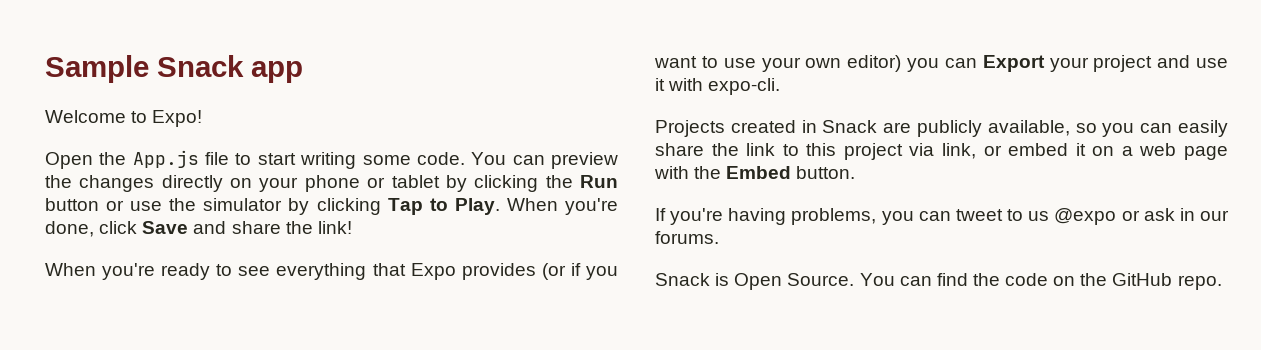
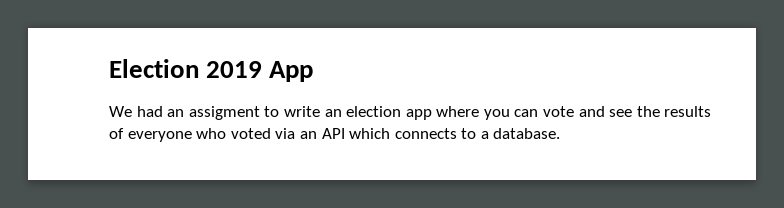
- Sample Snack app
- Welcome to Expo!
- Open the App.js file to start writing some code. You can preview the changes directly on your phone or tablet by clicking the Run button or use the simulator by clicking Tap to Play. When you're done, click Save and share the link!
- When you're ready to see everything that Expo provides (or if you want to use your own editor) you can Export your project and use it with expo-cli.
- Projects created in Snack are publicly available, so you can easily share the link to this project via link, or embed it on a web page with the Embed button.
- If you're having problems, you can tweet to us @expo or ask in our forums.
- Snack is Open Source. You can find the code on the GitHub repo.
+ Election 2019 App
+ We had an assigment to write an election app where you can vote and see the results of everyone who voted via an API which connects to a database.

